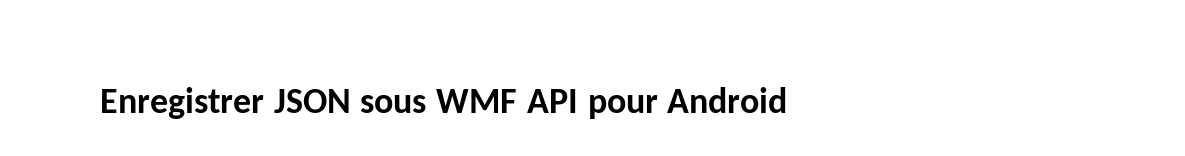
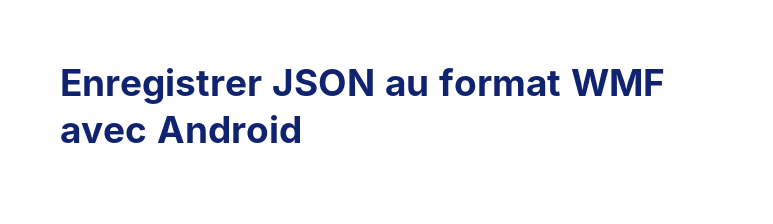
- Enregistrer JSON sous WMF API pour Android
+ Enregistrer JSON au format WMF avec Android

